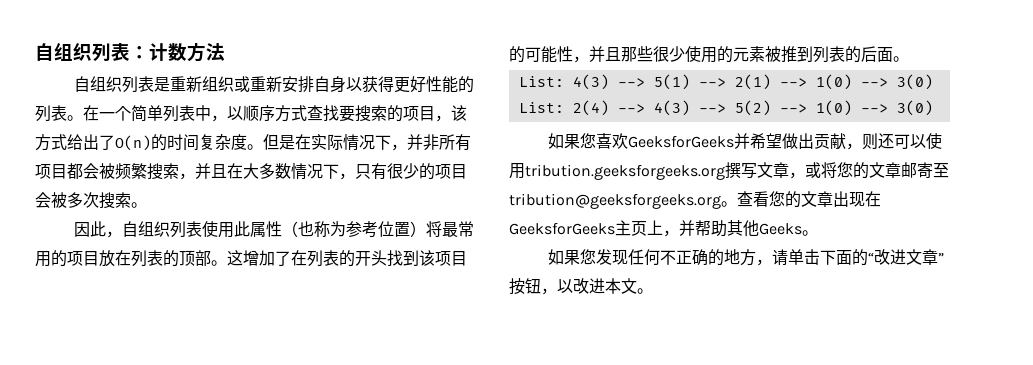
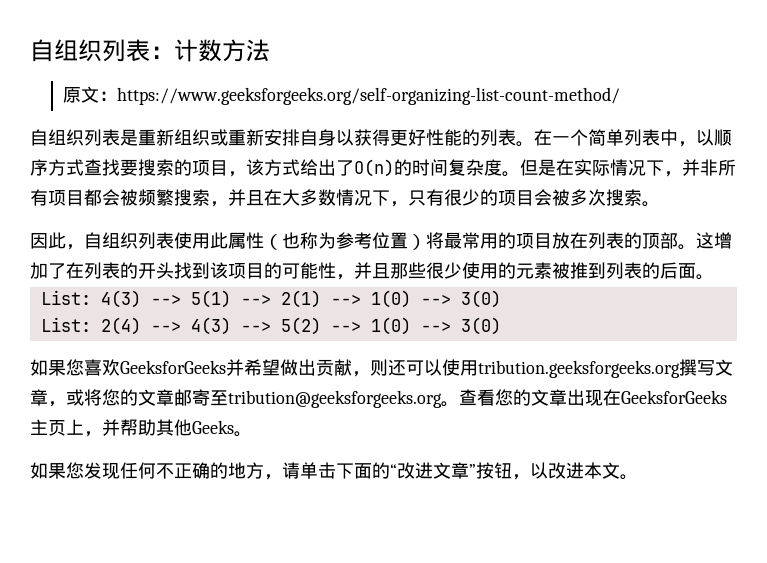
+ 原文：https://www.geeksforgeeks.org/self-organizing-list-count-method/

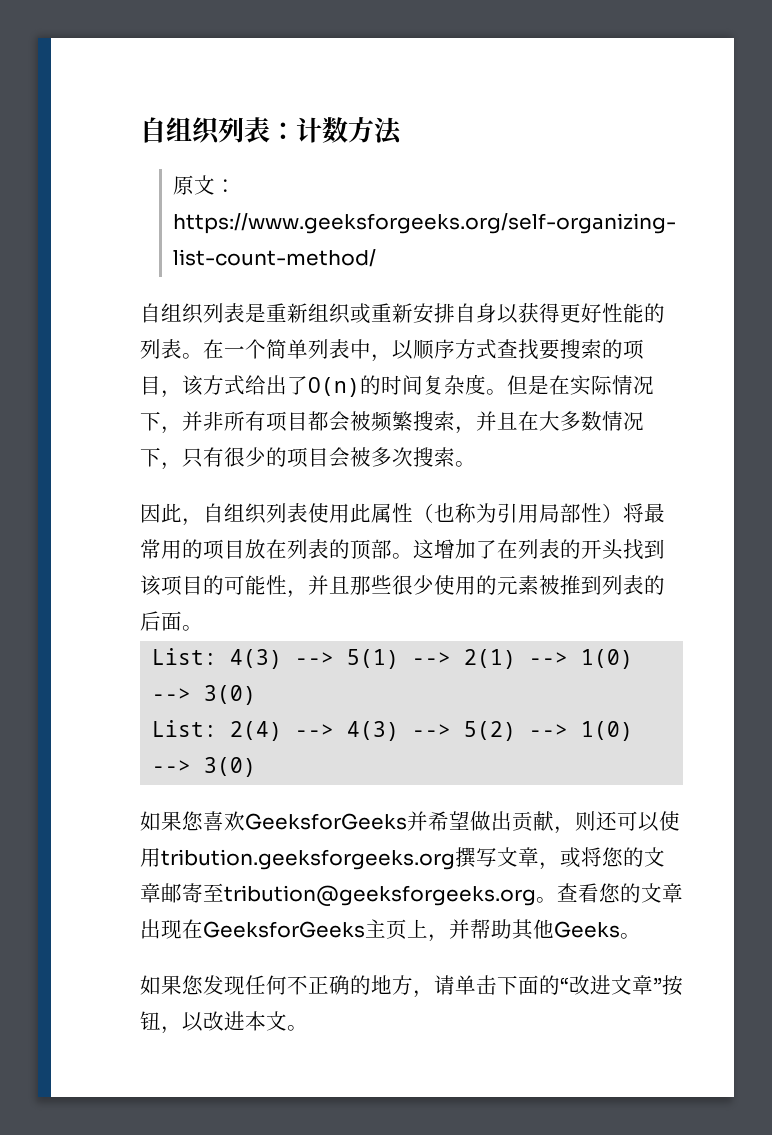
- 因此，自组织列表使用此属性（也称为参考位置）将最常用的项目放在列表的顶部。
+ 因此，自组织列表使用此属性（也称为引用局部性）将最常用的项目放在列表的顶部。

